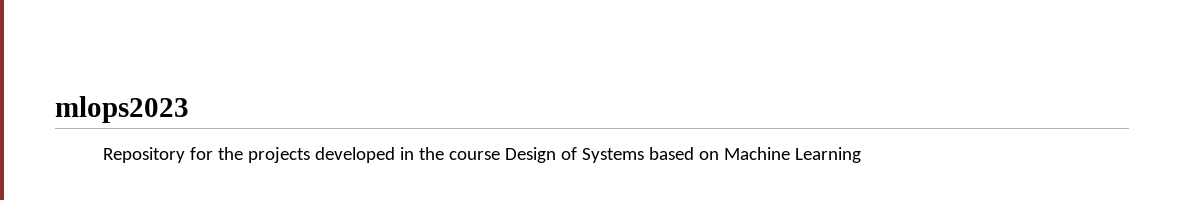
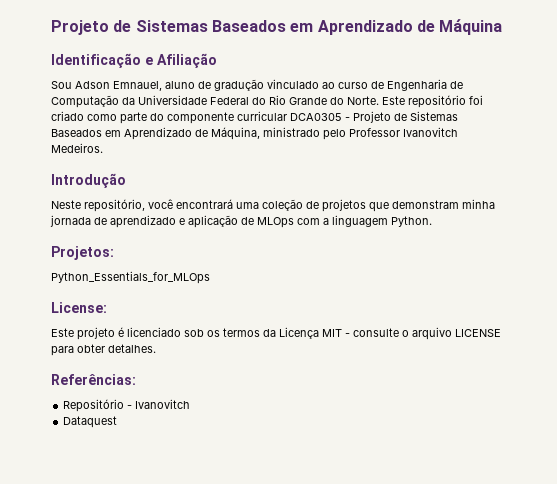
- mlops2023
- Repository for the projects developed in the course Design of Systems based on Machine Learning
+ Projeto de Sistemas Baseados em Aprendizado de Máquina
+ Identificação e Afiliação
+ Sou Adson Emnauel, aluno de gradução vinculado ao curso de Engenharia de Computação da Universidade Federal do Rio Grande do Norte. Este repositório foi criado como parte do componente curricular DCA0305 - Projeto de Sistemas Baseados em Aprendizado de Máquina, ministrado pelo Professor Ivanovitch Medeiros.
+ Introdução
+ Neste repositório, você encontrará uma coleção de projetos que demonstram minha jornada de aprendizado e aplicação de MLOps com a linguagem Python.
+ Projetos:
+ Python_Essentials_for_MLOps
+ License:
+ Este projeto é licenciado sob os termos da Licença MIT - consulte o arquivo LICENSE para obter detalhes.
+ Referências:
+ Repositório - Ivanovitch
+ Dataquest

